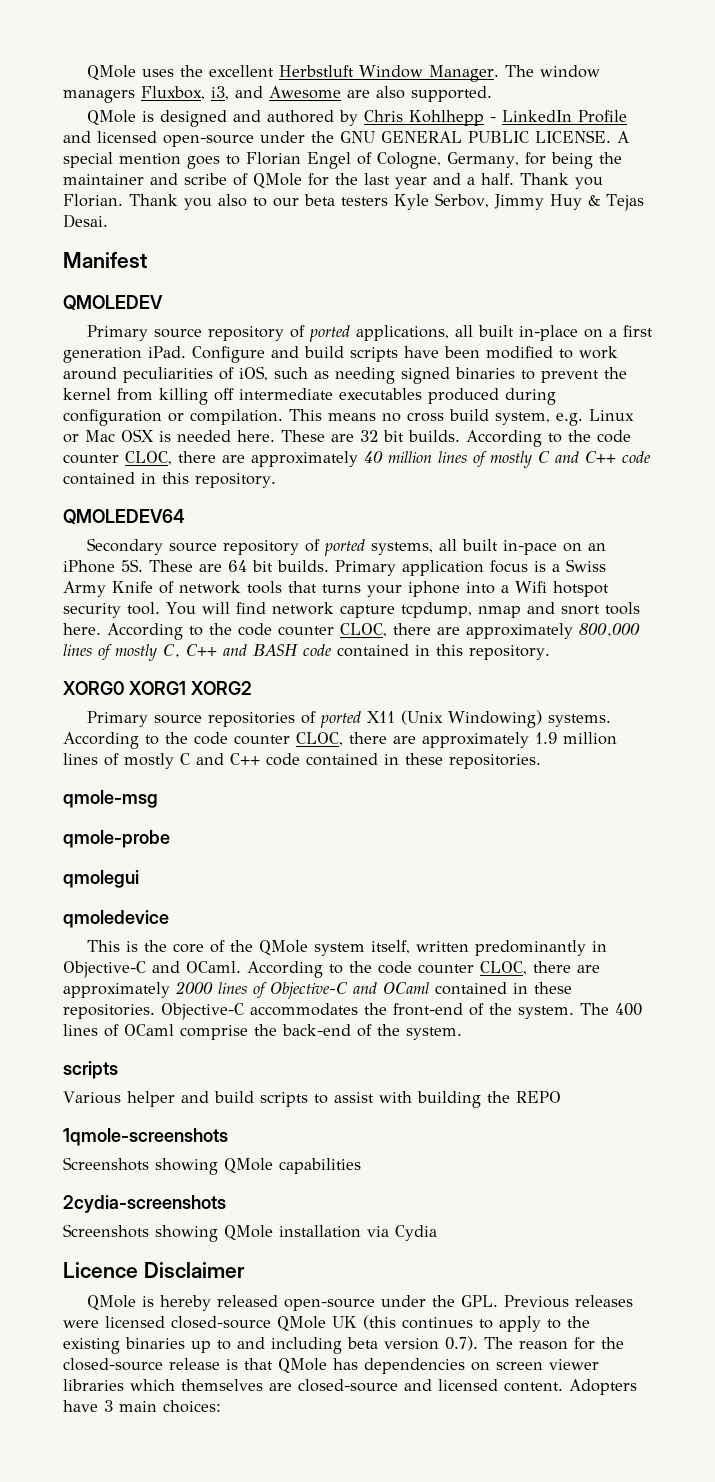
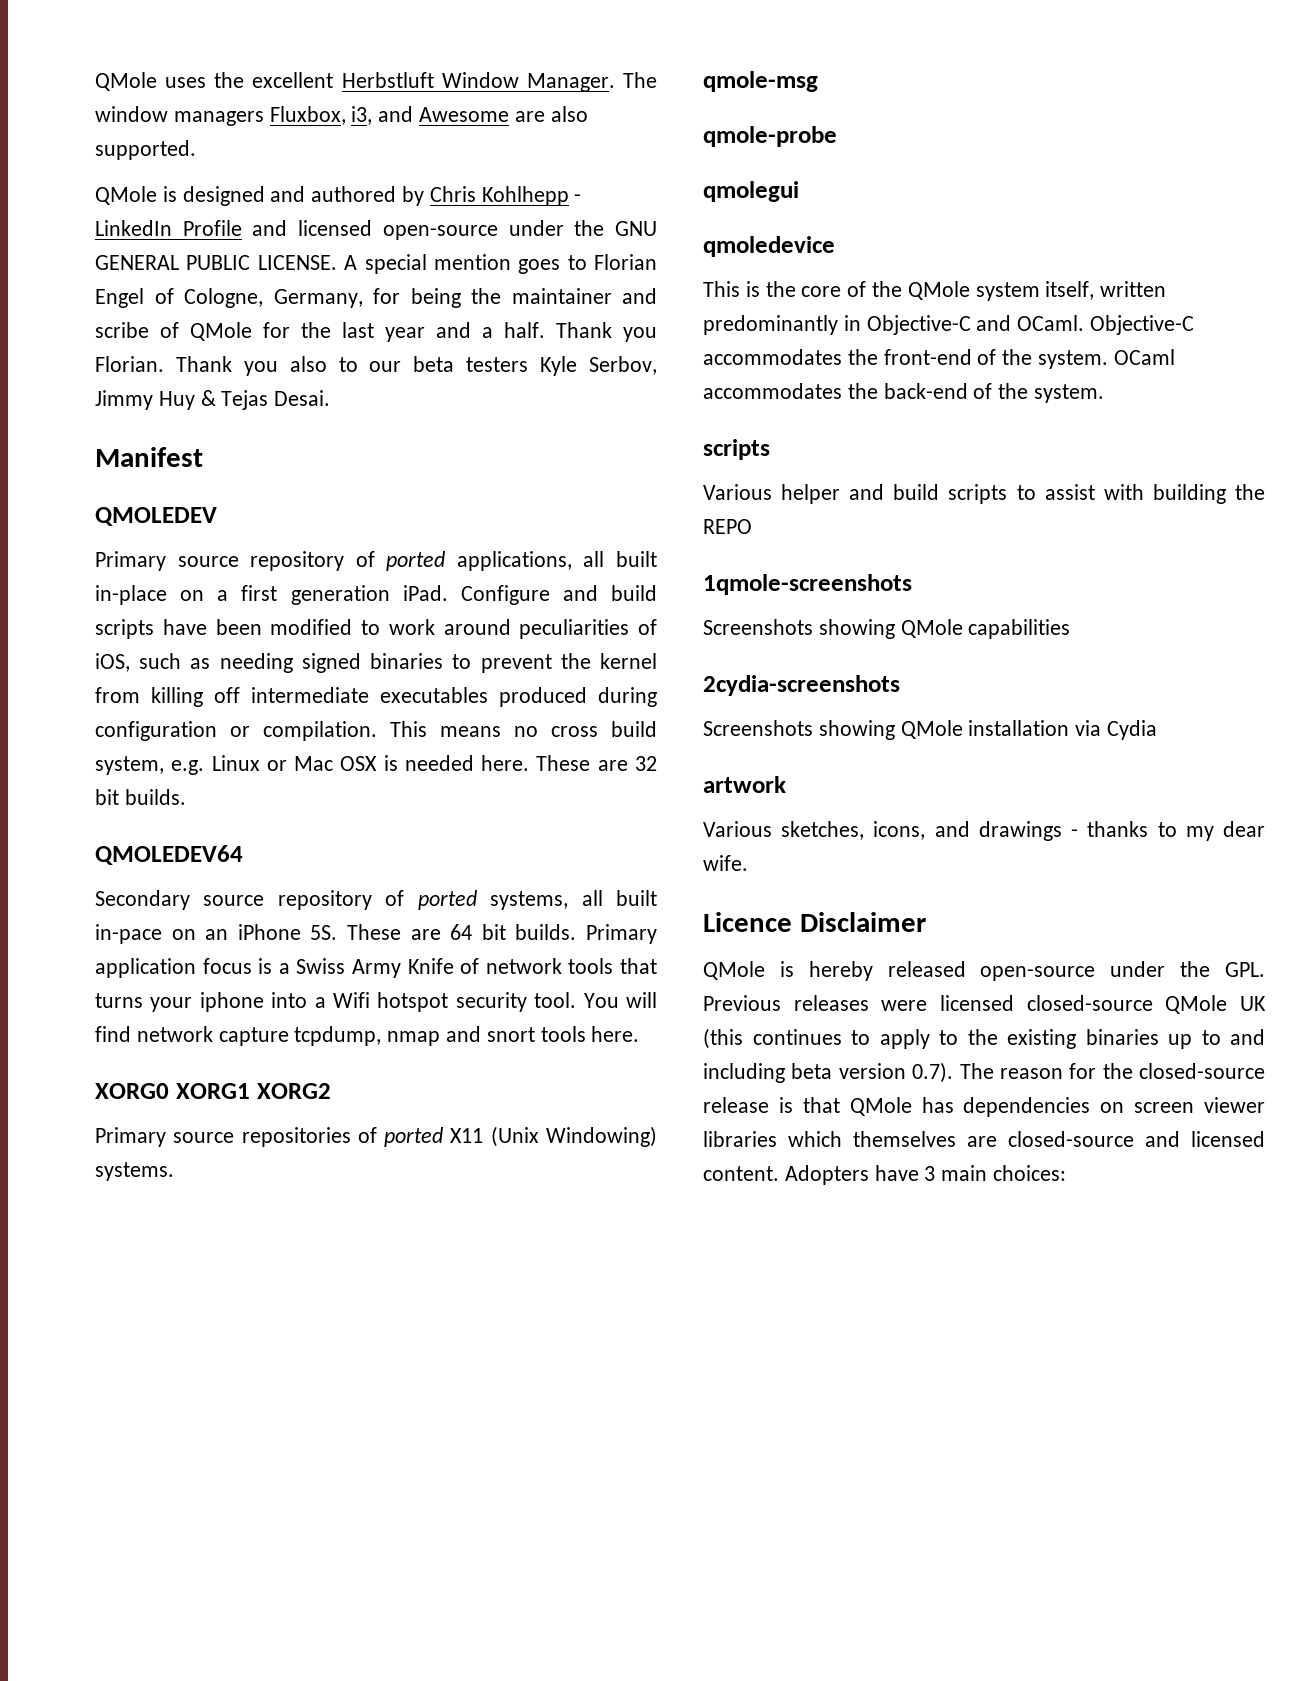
- According to the code counter CLOC, there are approximately 40 million lines of mostly C and C++ code contained in this repository.
- According to the code counter CLOC, there are approximately 800,000 lines of mostly C, C++ and BASH code contained in this repository.
- According to the code counter CLOC, there are approximately 1.9 million lines of mostly C and C++ code contained in these repositories.
- According to the code counter CLOC, there are approximately 2000 lines of Objective-C and OCaml contained in these repositories.
- The 400 lines of OCaml comprise the back-end of the system.
+ OCaml accommodates the back-end of the system.
+ artwork
+ Various sketches, icons, and drawings - thanks to my dear wife.

